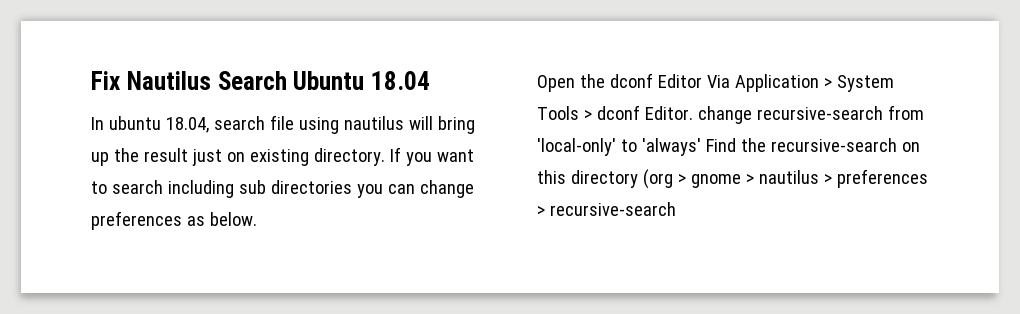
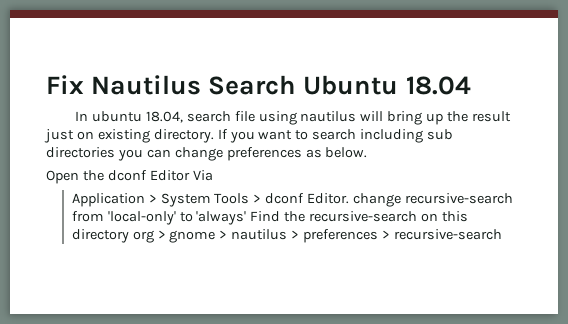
- Open the dconf Editor Via Application > System Tools > dconf Editor. change recursive-search from 'local-only' to 'always' Find the recursive-search on this directory (org > gnome > nautilus > preferences > recursive-search
+ Open the dconf Editor Via
+ Application > System Tools > dconf Editor. change recursive-search from 'local-only' to 'always' Find the recursive-search on this directory org > gnome > nautilus > preferences > recursive-search

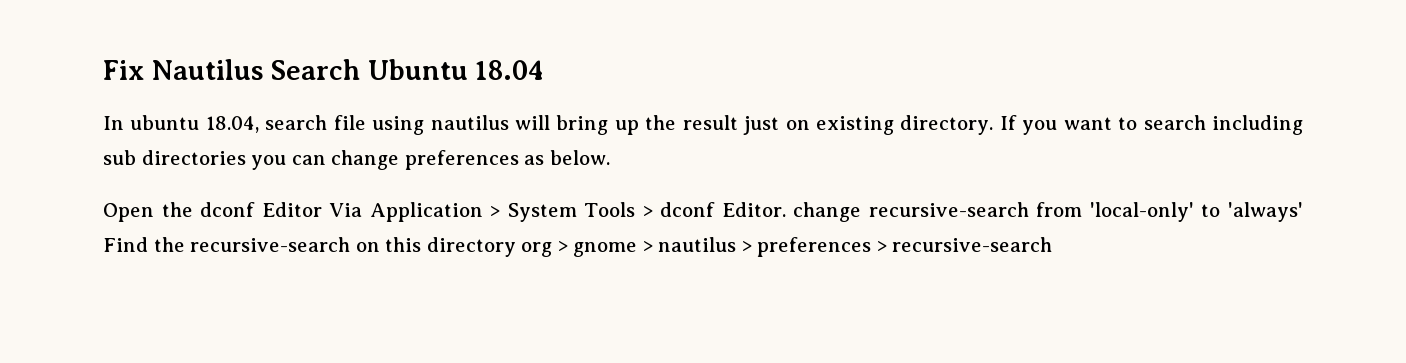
- Open the dconf Editor Via
- Application > System Tools > dconf Editor. change recursive-search from 'local-only' to 'always' Find the recursive-search on this directory org > gnome > nautilus > preferences > recursive-search
+ Open the dconf Editor Via Application > System Tools > dconf Editor. change recursive-search from 'local-only' to 'always' Find the recursive-search on this directory org > gnome > nautilus > preferences > recursive-search

